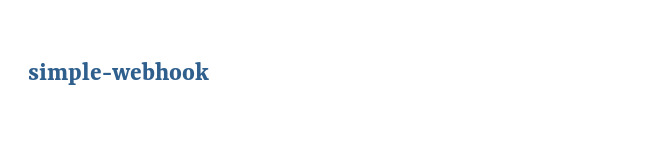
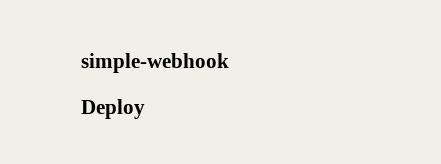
+ Deploy

